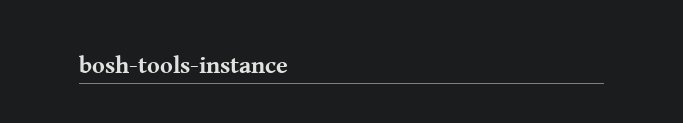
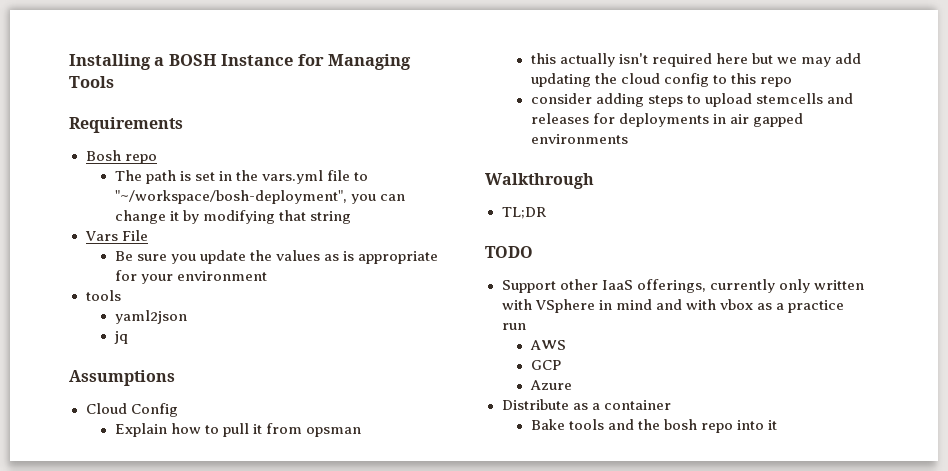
- bosh-tools-instance
+ Installing a BOSH Instance for Managing Tools
+ Requirements
+ Bosh repo
+ The path is set in the vars.yml file to "~/workspace/bosh-deployment", you can change it by modifying that string
+ Vars File
+ Be sure you update the values as is appropriate for your environment
+ tools
+ yaml2json
+ jq
+ Assumptions
+ Cloud Config
+ Explain how to pull it from opsman
+ this actually isn't required here but we may add updating the cloud config to this repo
+ consider adding steps to upload stemcells and releases for deployments in air gapped environments
+ Walkthrough
+ TL;DR
+ TODO
+ Support other IaaS offerings, currently only written with VSphere in mind and with vbox as a practice run
+ AWS
+ GCP
+ Azure
+ Distribute as a container
+ Bake tools and the bosh repo into it

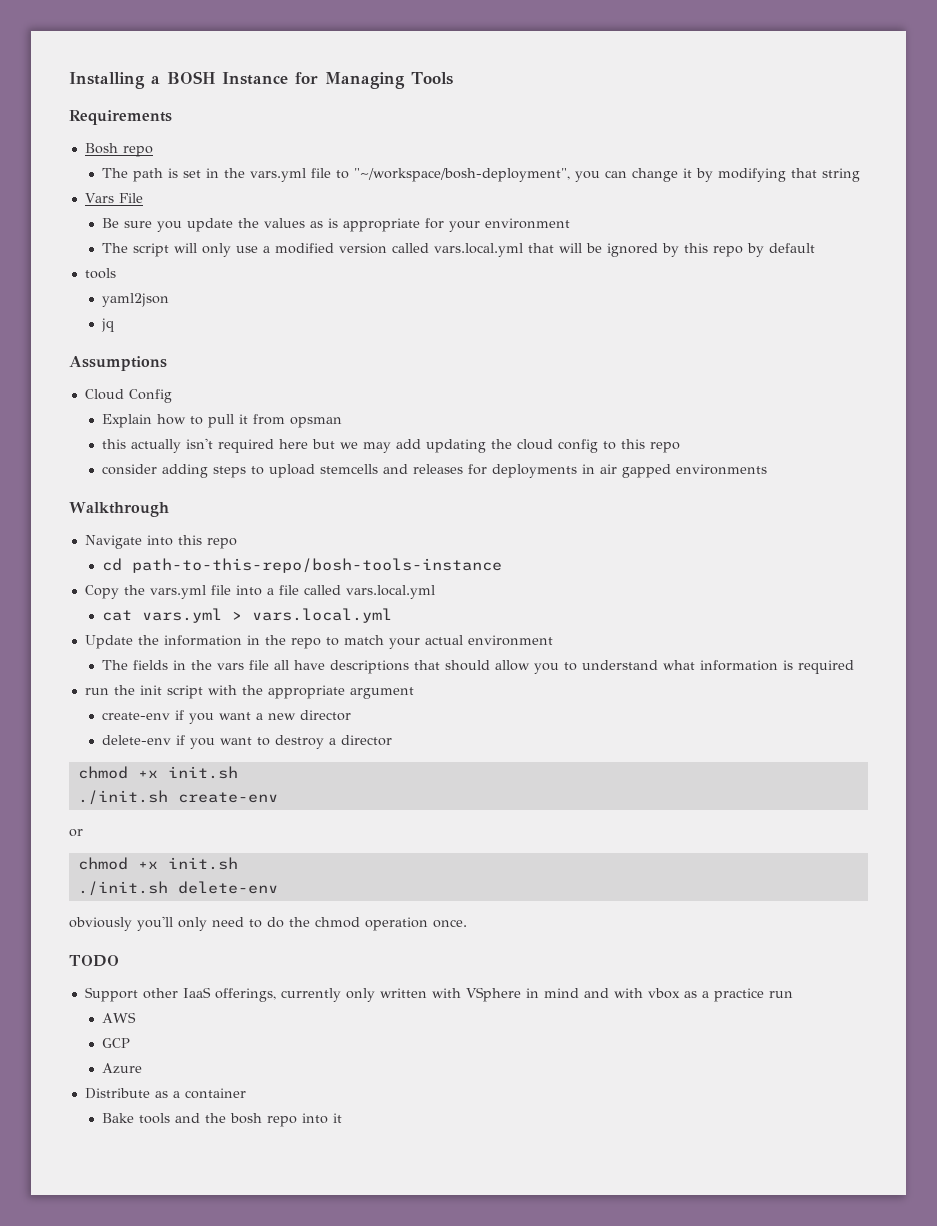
+ The script will only use a modified version called vars.local.yml that will be ignored by this repo by default
- TL;DR
+ Navigate into this repo
+ cd path-to-this-repo/bosh-tools-instance
+ Copy the vars.yml file into a file called vars.local.yml
+ cat vars.yml > vars.local.yml
+ Update the information in the repo to match your actual environment
+ The fields in the vars file all have descriptions that should allow you to understand what information is required
+ run the init script with the appropriate argument
+ create-env if you want a new director
+ delete-env if you want to destroy a director
+ chmod +x init.sh
+ ./init.sh create-env
+ or
+ chmod +x init.sh
+ ./init.sh delete-env
+ obviously you'll only need to do the chmod operation once.

